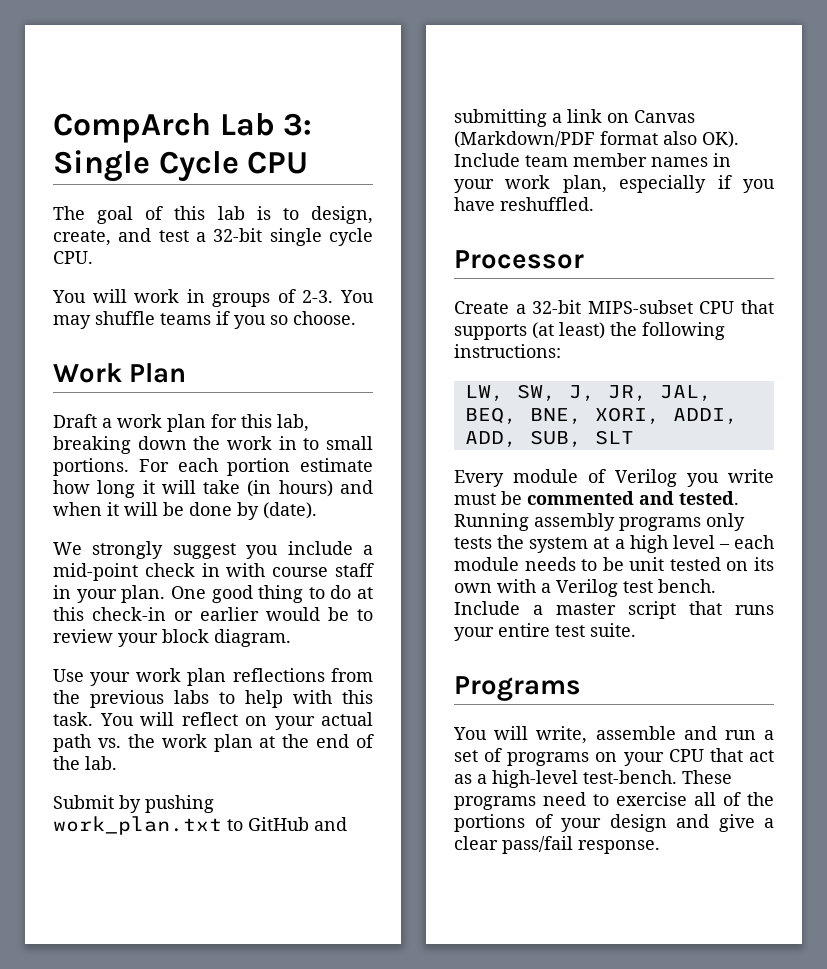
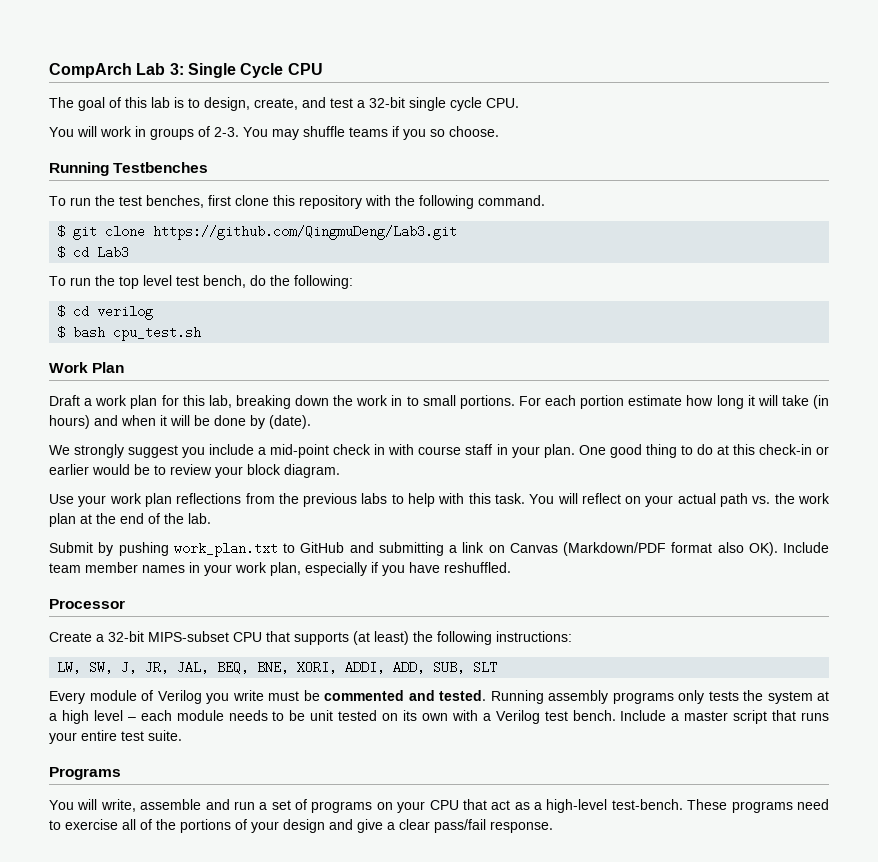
+ Running Testbenches
+ To run the test benches, first clone this repository with the following command.
+ $ git clone https://github.com/QingmuDeng/Lab3.git
+ $ cd Lab3
+ To run the top level test bench, do the following:
+ $ cd verilog
+ $ bash cpu_test.sh

